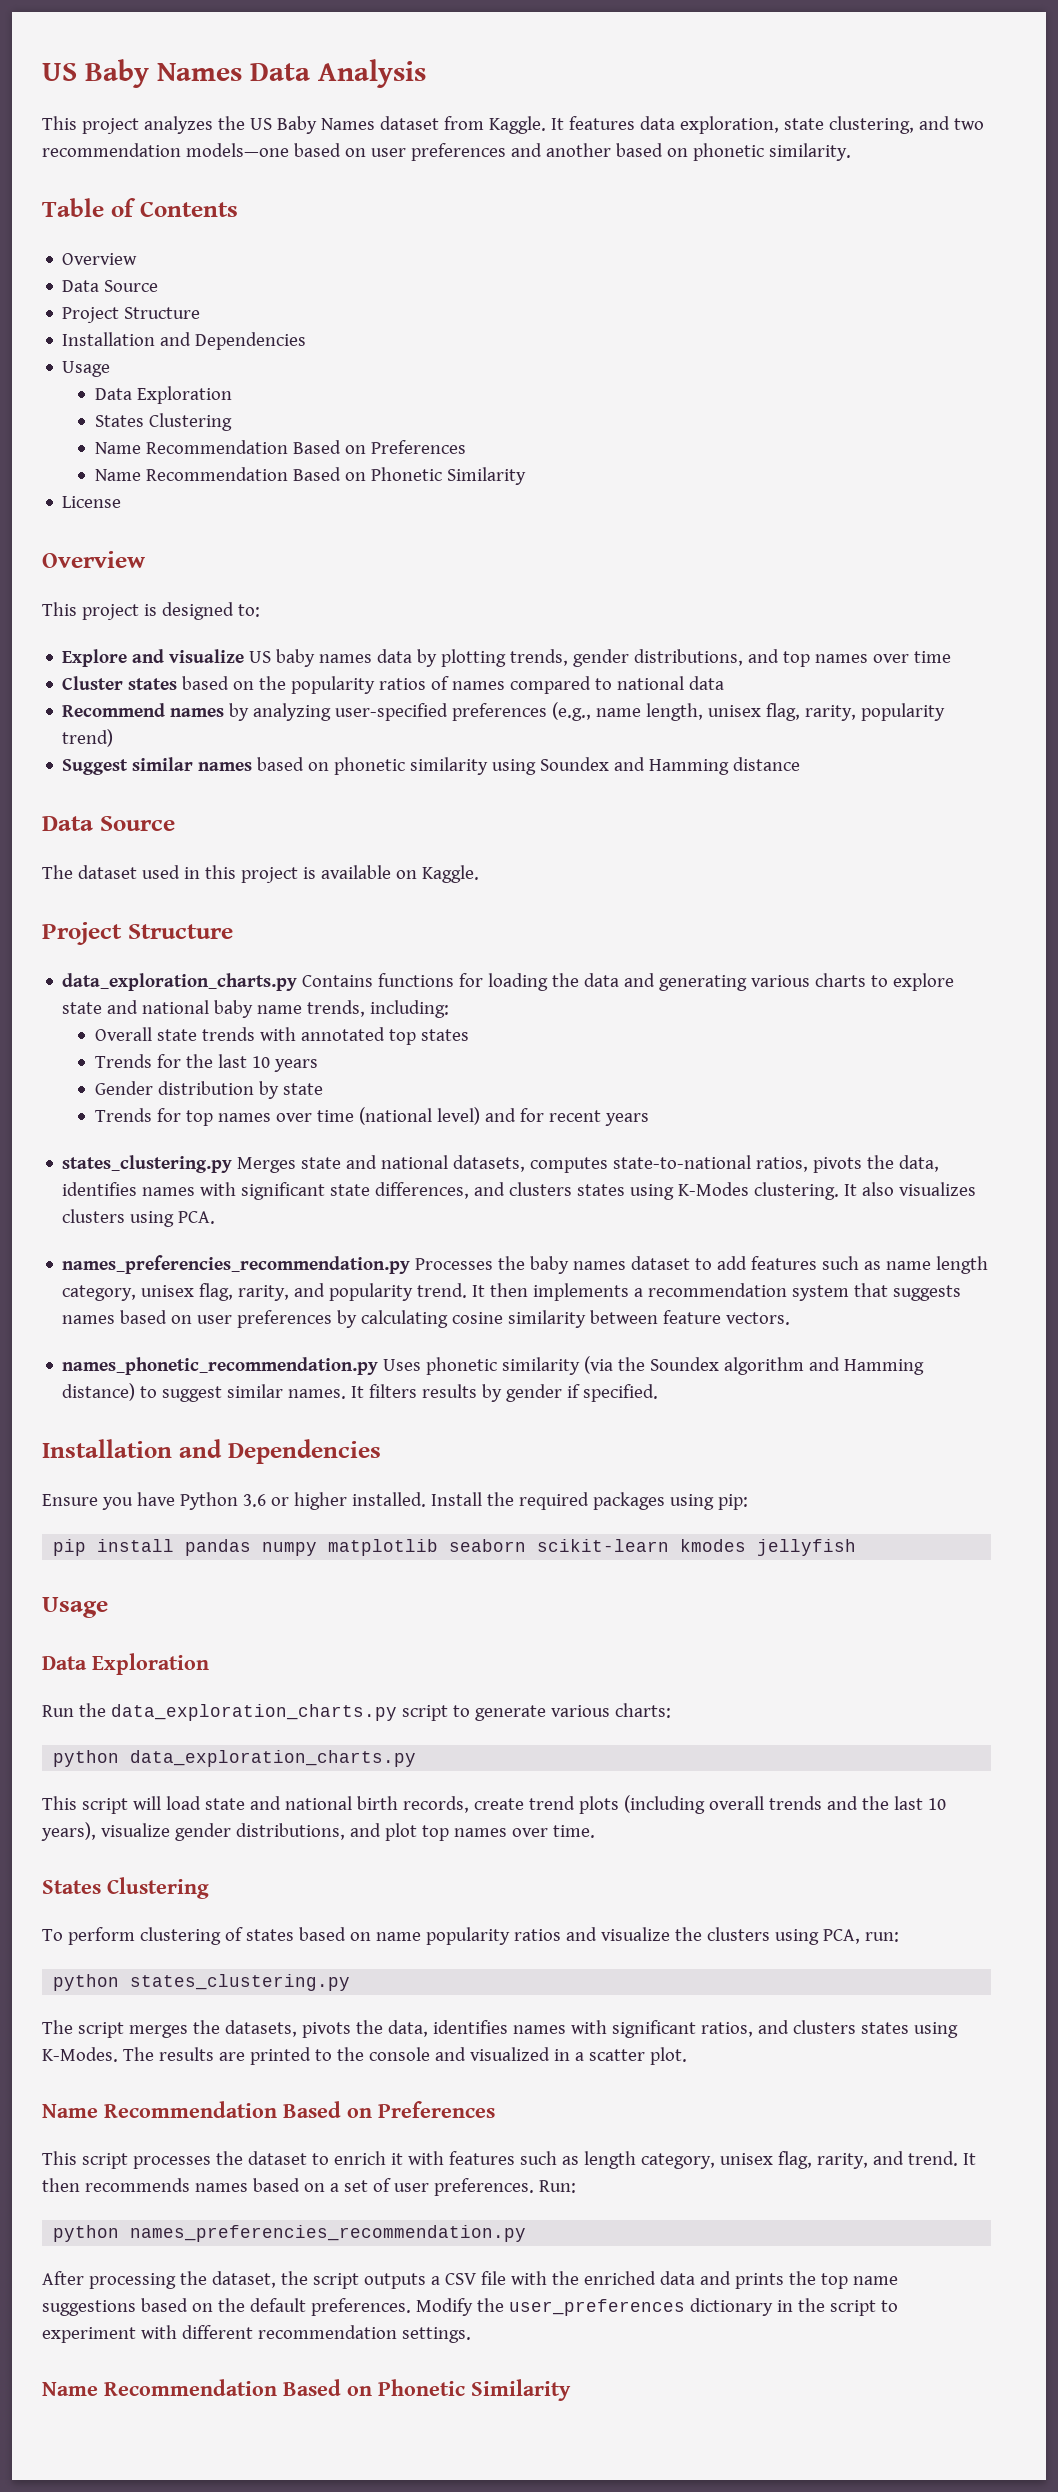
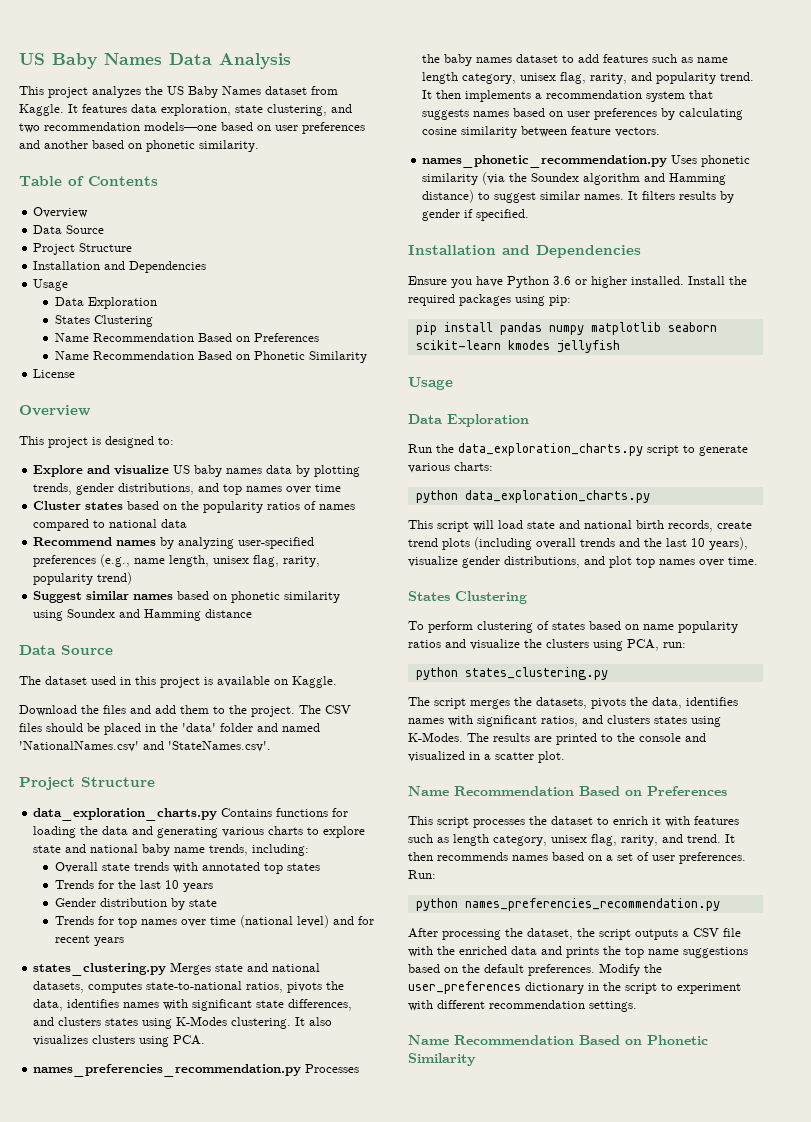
+ Download the files and add them to the project. The CSV files should be placed in the 'data' folder and named 'NationalNames.csv' and 'StateNames.csv'.

